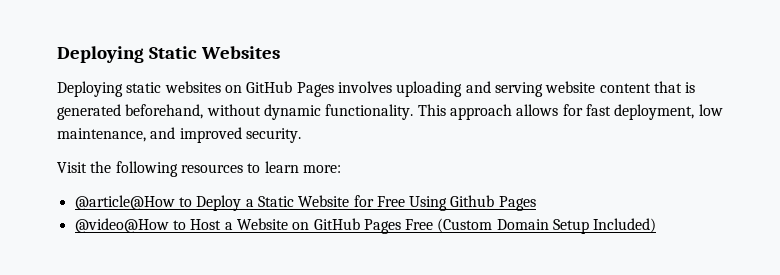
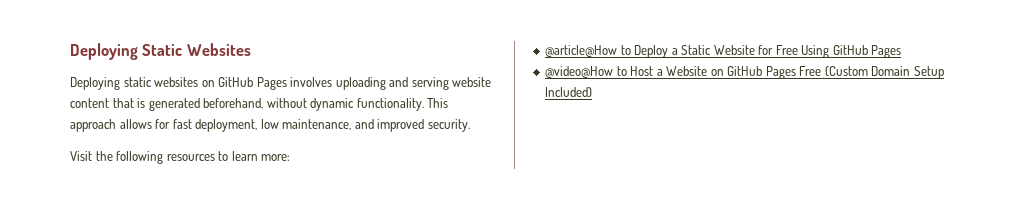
- @article@How to Deploy a Static Website for Free Using Github Pages
+ @article@How to Deploy a Static Website for Free Using GitHub Pages

